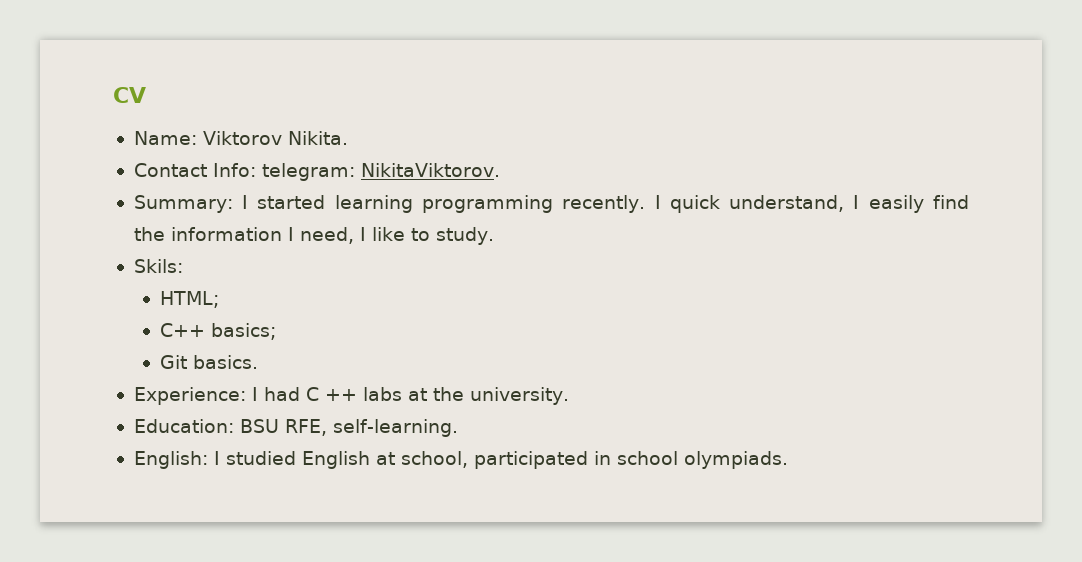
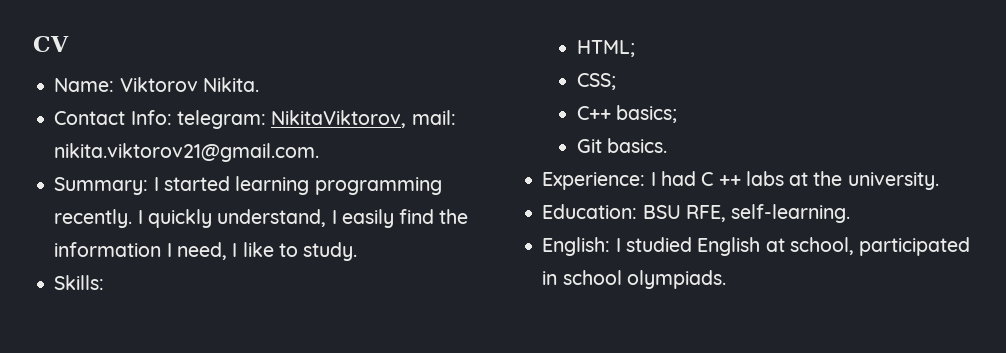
- Contact Info: telegram: NikitaViktorov.
+ Contact Info: telegram: NikitaViktorov, mail: nikita.viktorov21@gmail.com.
- I quick understand, I easily find the information I need, I like to study.
+ I quickly understand, I easily find the information I need, I like to study.
- Skils:
+ Skills:
+ CSS;

